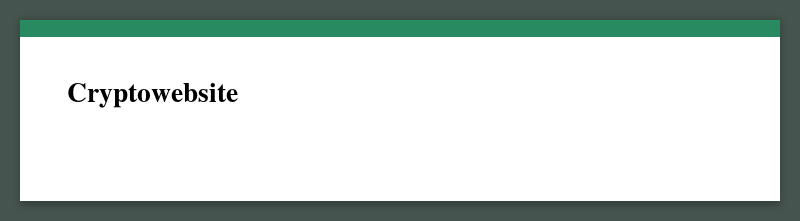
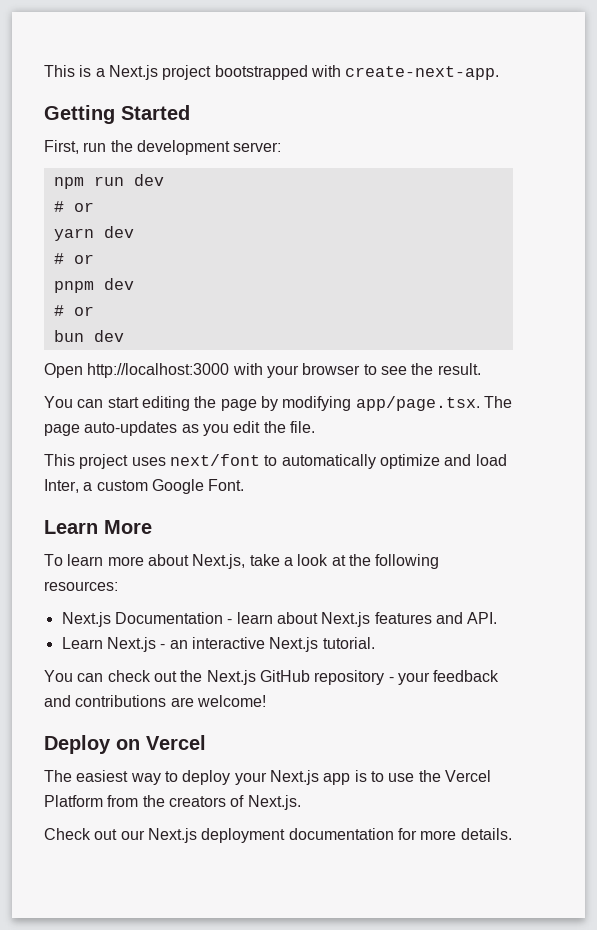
- Cryptowebsite
+ This is a Next.js project bootstrapped with create-next-app.
+ Getting Started
+ First, run the development server:
+ npm run dev
+ # or
+ yarn dev
+ # or
+ pnpm dev
+ # or
+ bun dev
+ Open http://localhost:3000 with your browser to see the result.
+ You can start editing the page by modifying app/page.tsx. The page auto-updates as you edit the file.
+ This project uses next/font to automatically optimize and load Inter, a custom Google Font.
+ Learn More
+ To learn more about Next.js, take a look at the following resources:
+ Next.js Documentation - learn about Next.js features and API.
+ Learn Next.js - an interactive Next.js tutorial.
+ You can check out the Next.js GitHub repository - your feedback and contributions are welcome!
+ Deploy on Vercel
+ The easiest way to deploy your Next.js app is to use the Vercel Platform from the creators of Next.js.
+ Check out our Next.js deployment documentation for more details.

